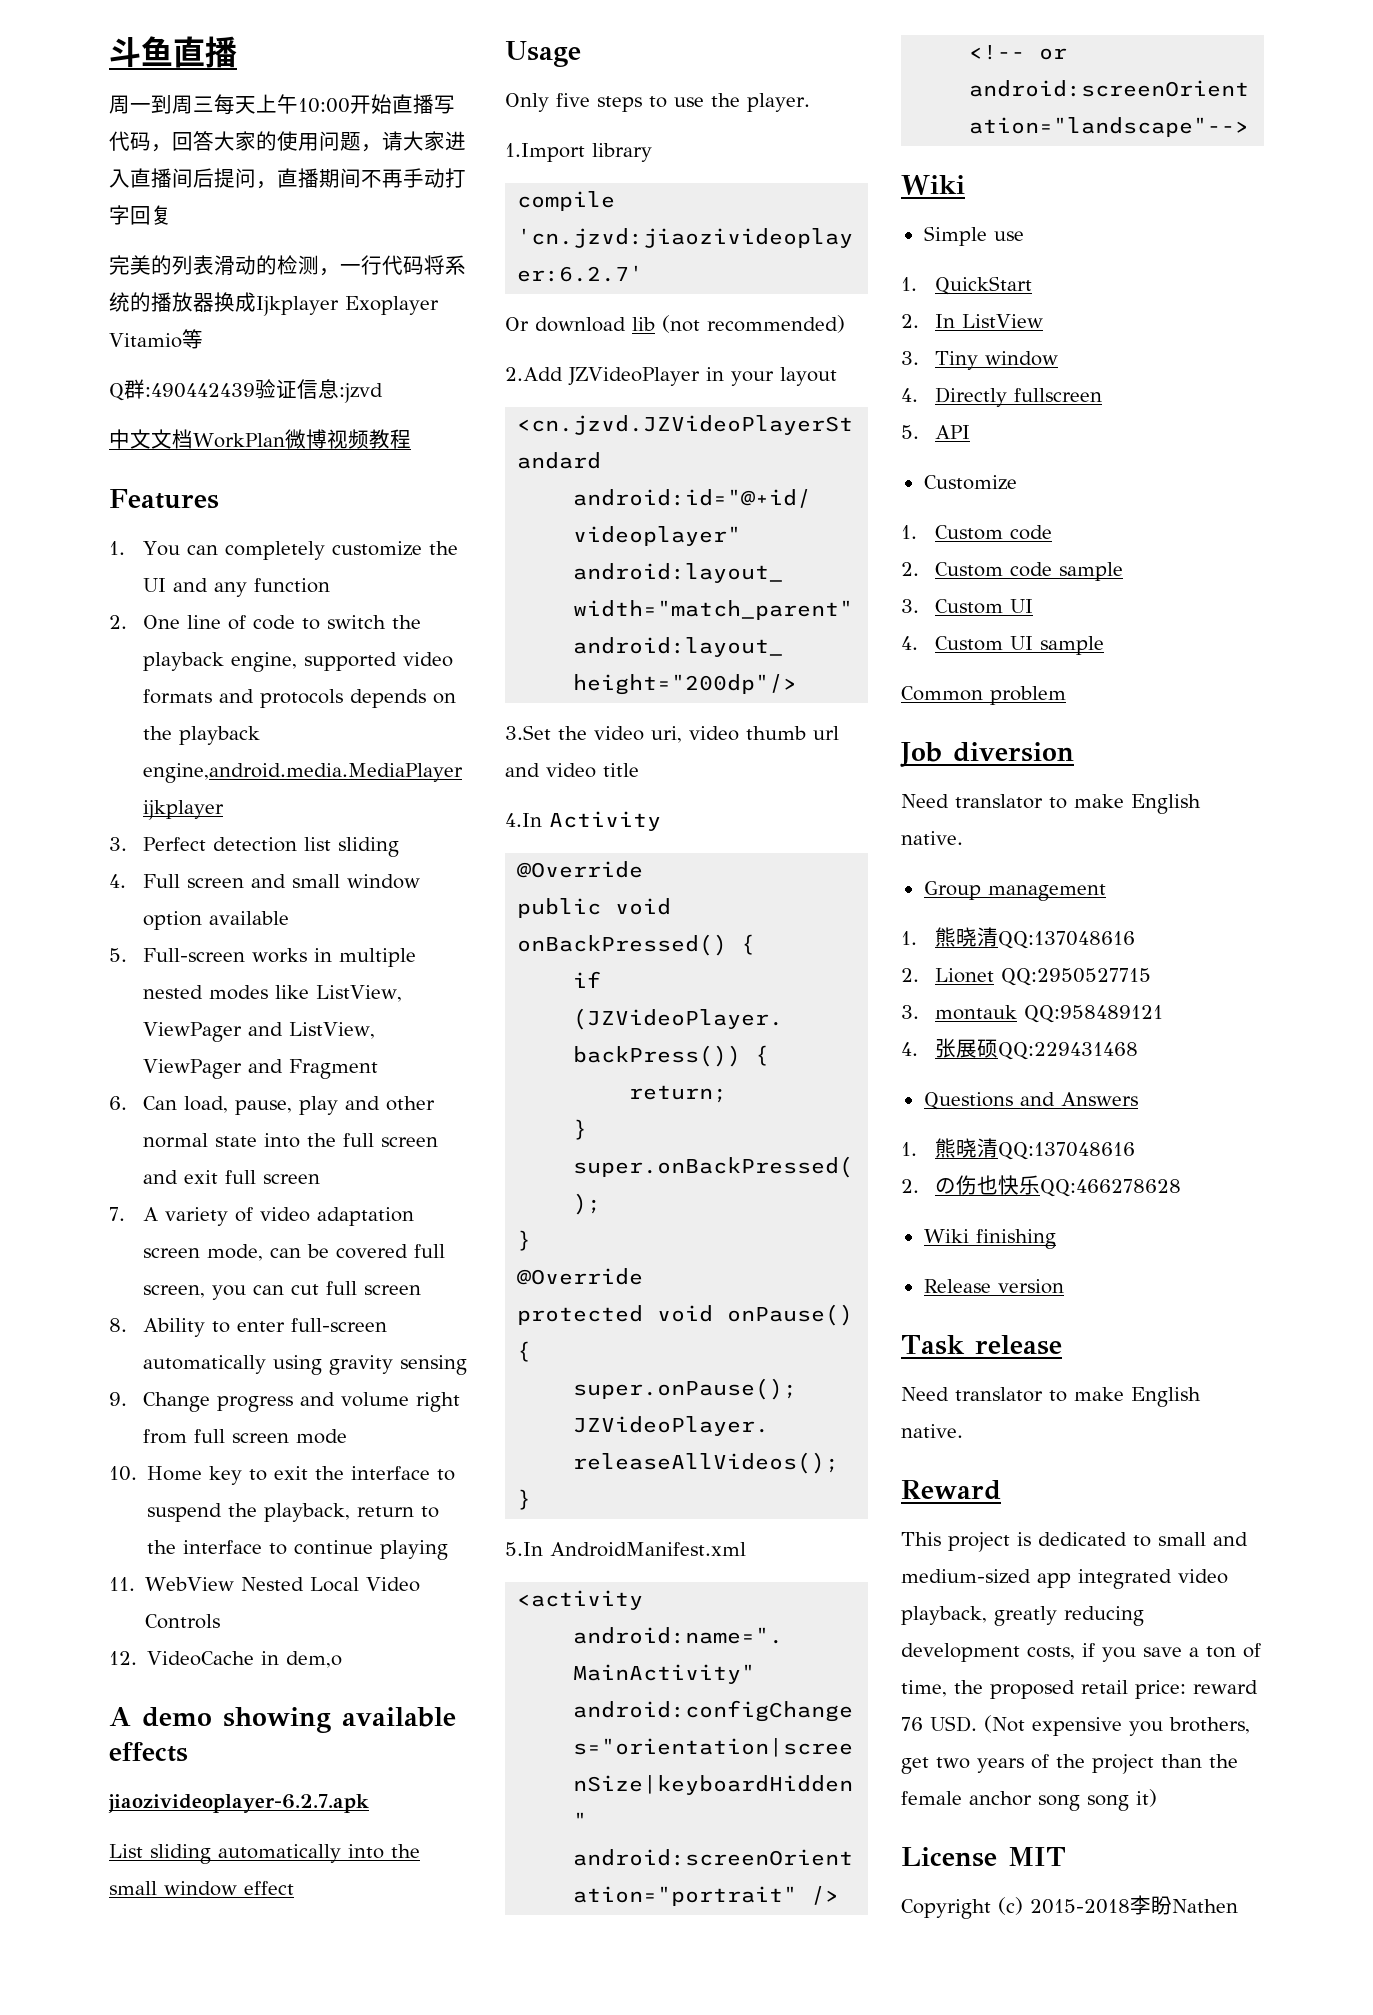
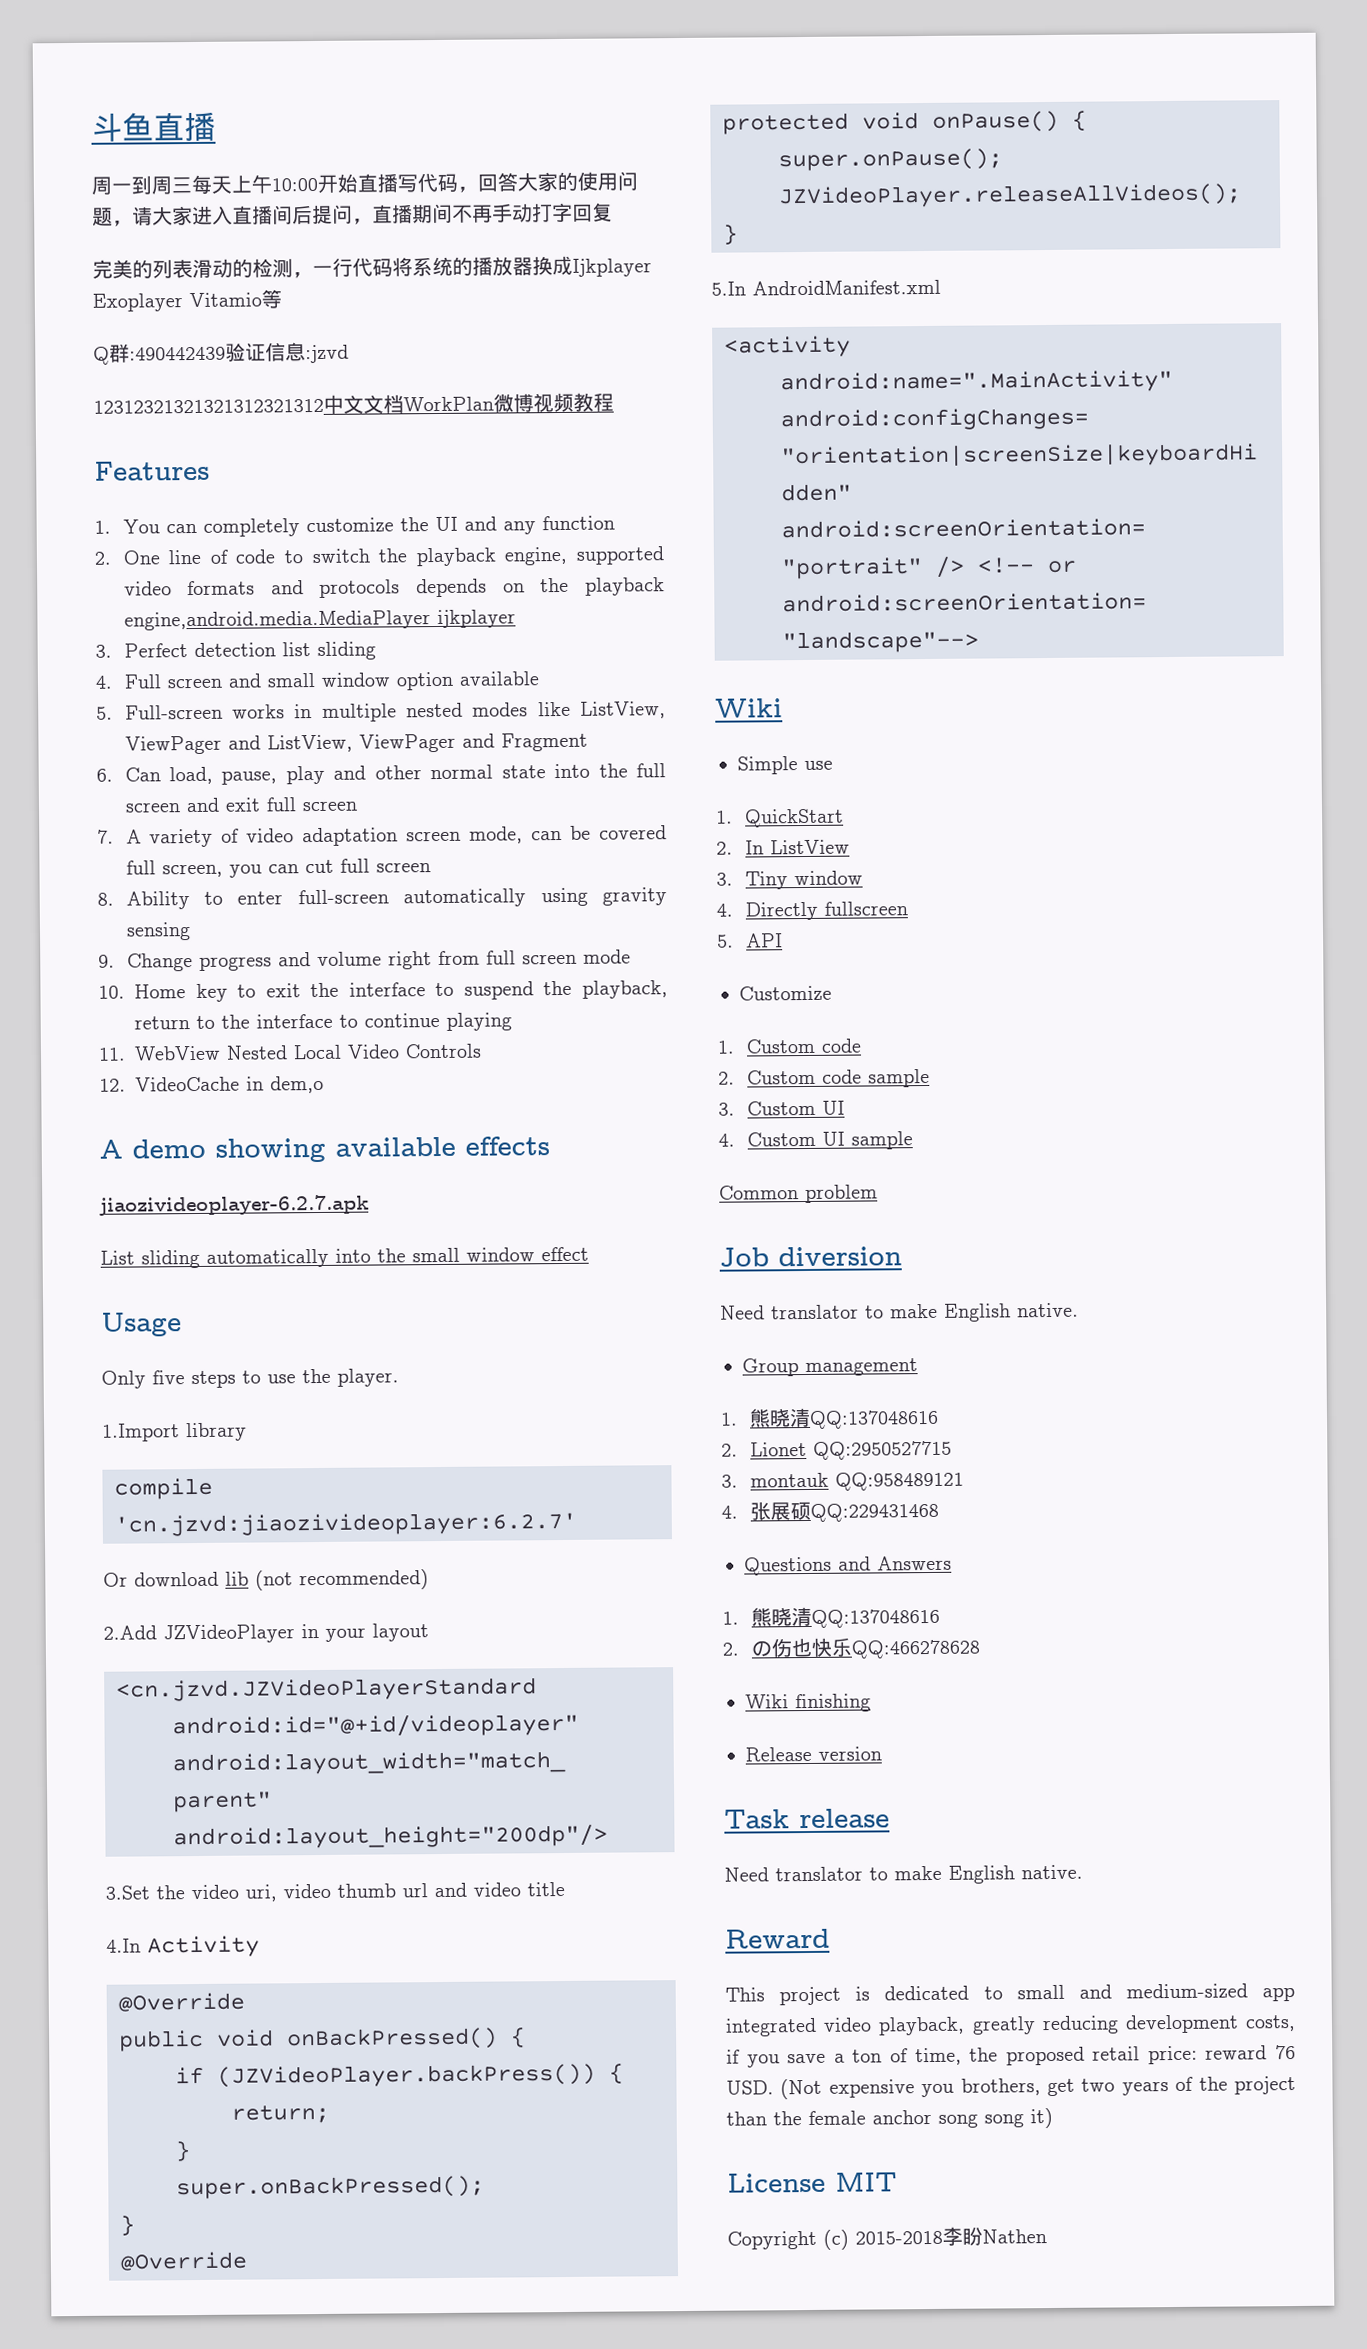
- 中文文档WorkPlan微博视频教程
+ 12312321321321312321312中文文档WorkPlan微博视频教程

